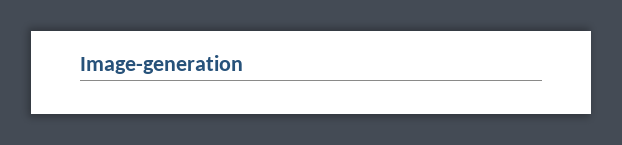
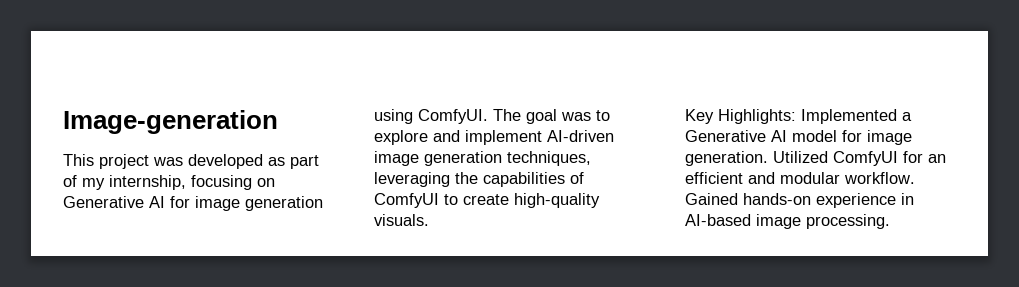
+ This project was developed as part of my internship, focusing on Generative AI for image generation using ComfyUI. The goal was to explore and implement AI-driven image generation techniques, leveraging the capabilities of ComfyUI to create high-quality visuals.
+ Key Highlights: Implemented a Generative AI model for image generation. Utilized ComfyUI for an efficient and modular workflow. Gained hands-on experience in AI-based image processing.

